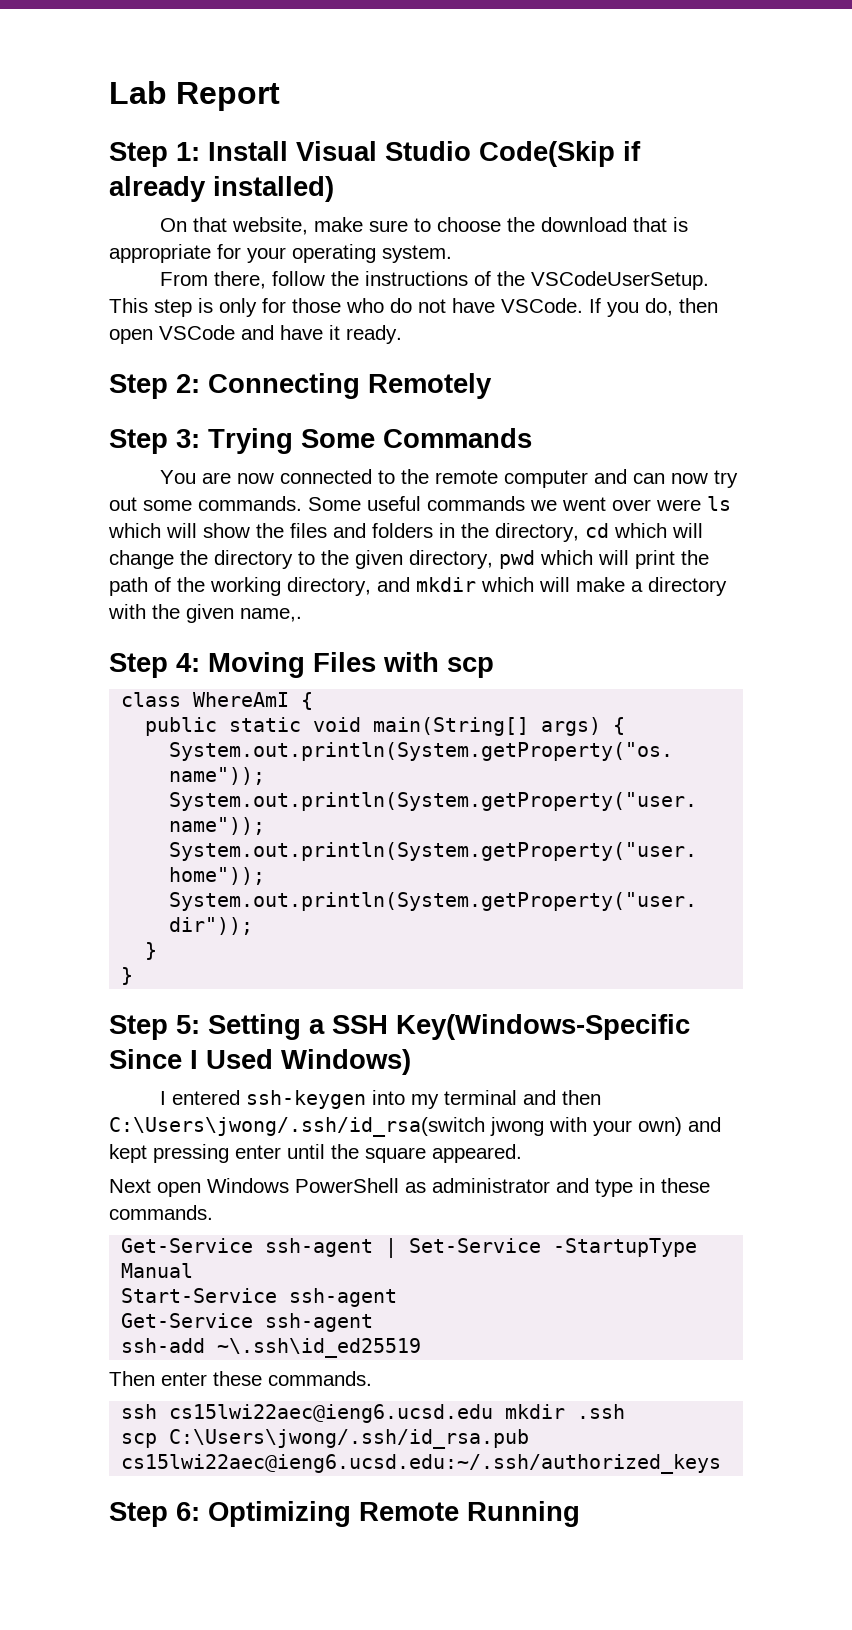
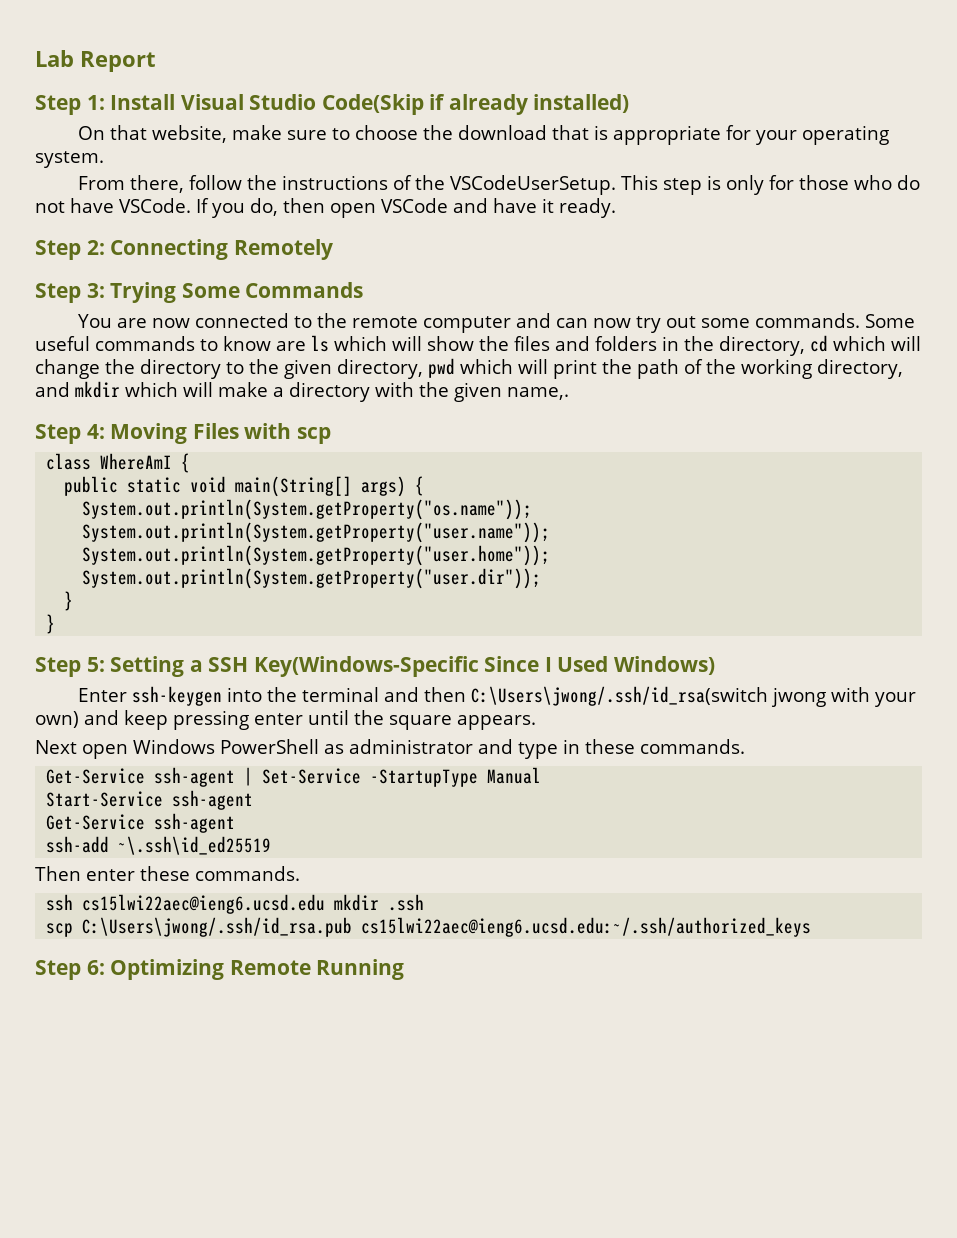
- Some useful commands we went over were ls which will show the files and folders in the directory, cd which will change the directory to the given directory, pwd which will print the path of the working directory, and mkdir which will make a directory with the given name,.
+ Some useful commands to know are ls which will show the files and folders in the directory, cd which will change the directory to the given directory, pwd which will print the path of the working directory, and mkdir which will make a directory with the given name,.
- I entered ssh-keygen into my terminal and then C:\Users\jwong/.ssh/id_rsa(switch jwong with your own) and kept pressing enter until the square appeared.
+ Enter ssh-keygen into the terminal and then C:\Users\jwong/.ssh/id_rsa(switch jwong with your own) and keep pressing enter until the square appears.

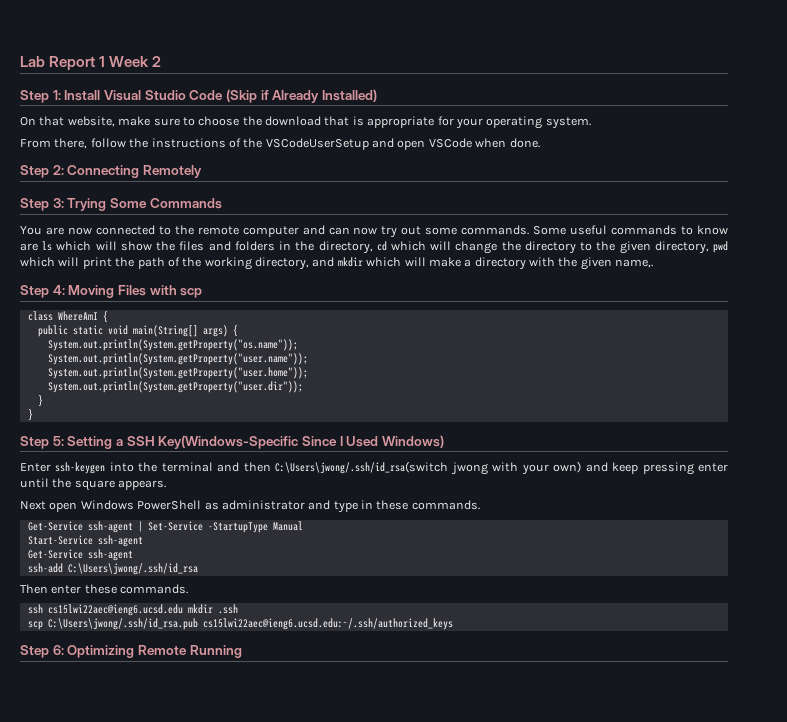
- Lab Report
+ Lab Report 1 Week 2
- Step 1: Install Visual Studio Code(Skip if already installed)
+ Step 1: Install Visual Studio Code (Skip if Already Installed)
- From there, follow the instructions of the VSCodeUserSetup. This step is only for those who do not have VSCode. If you do, then open VSCode and have it ready.
+ From there, follow the instructions of the VSCodeUserSetup and open VSCode when done.
- ssh-add ~\.ssh\id_ed25519
+ ssh-add C:\Users\jwong/.ssh/id_rsa

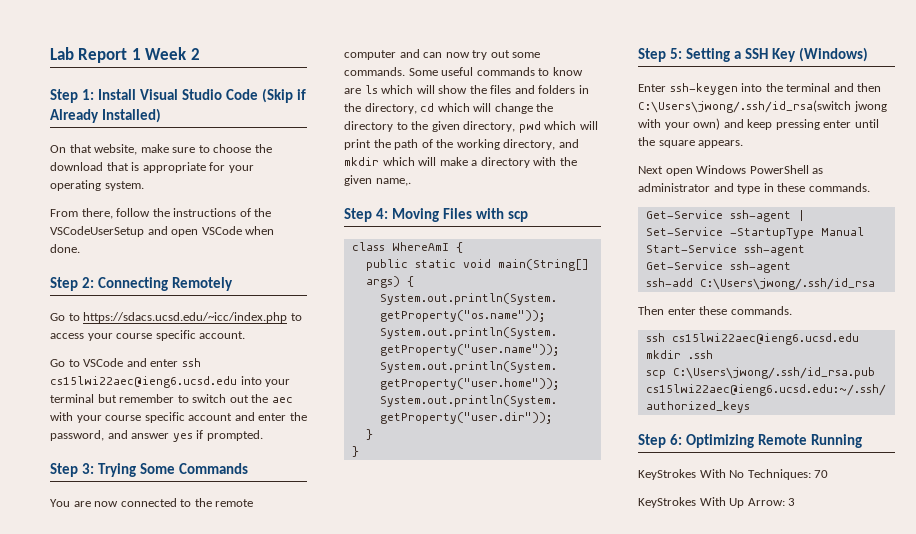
+ Go to https://sdacs.ucsd.edu/~icc/index.php to access your course specific account.
+ Go to VSCode and enter ssh cs15lwi22aec@ieng6.ucsd.edu into your terminal but remember to switch out the aec with your course specific account and enter the password, and answer yes if prompted.
- Step 5: Setting a SSH Key(Windows-Specific Since I Used Windows)
+ Step 5: Setting a SSH Key (Windows)
+ KeyStrokes With No Techniques: 70
+ KeyStrokes With Up Arrow: 3

